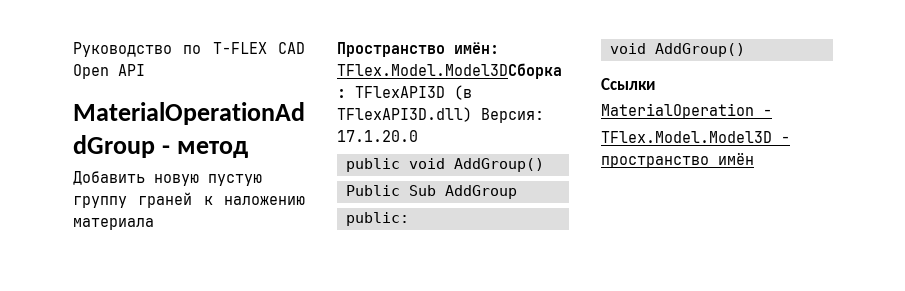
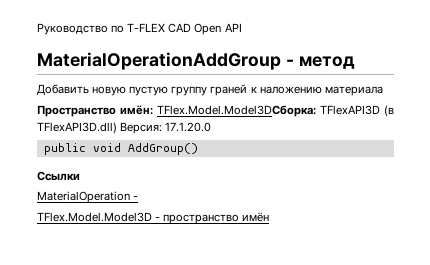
- Public Sub AddGroup
- public:
- void AddGroup()

